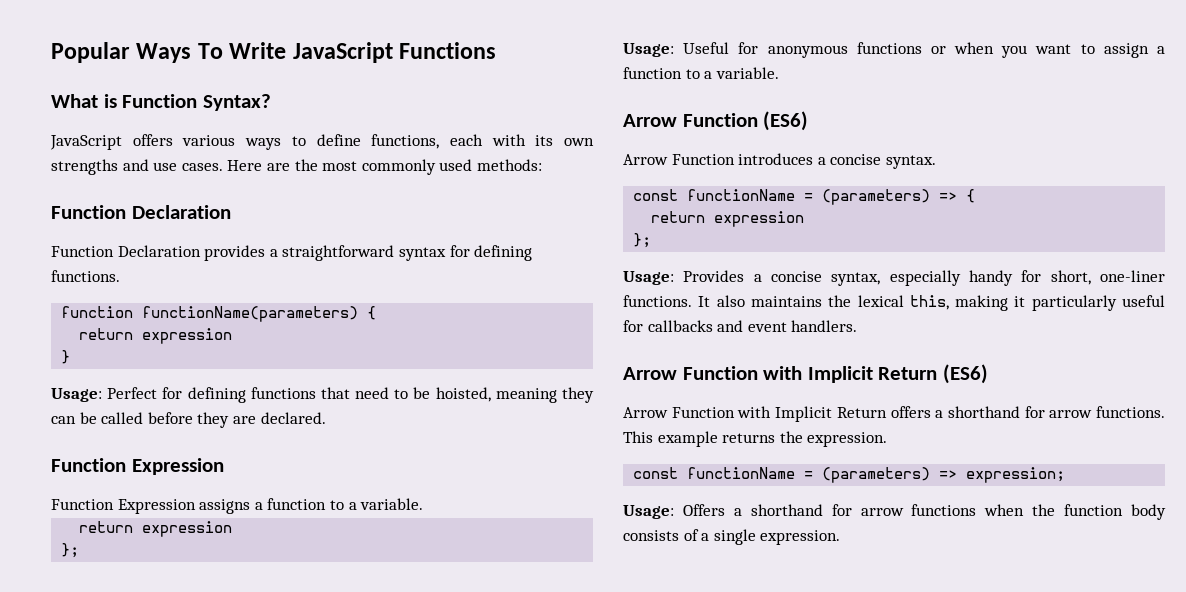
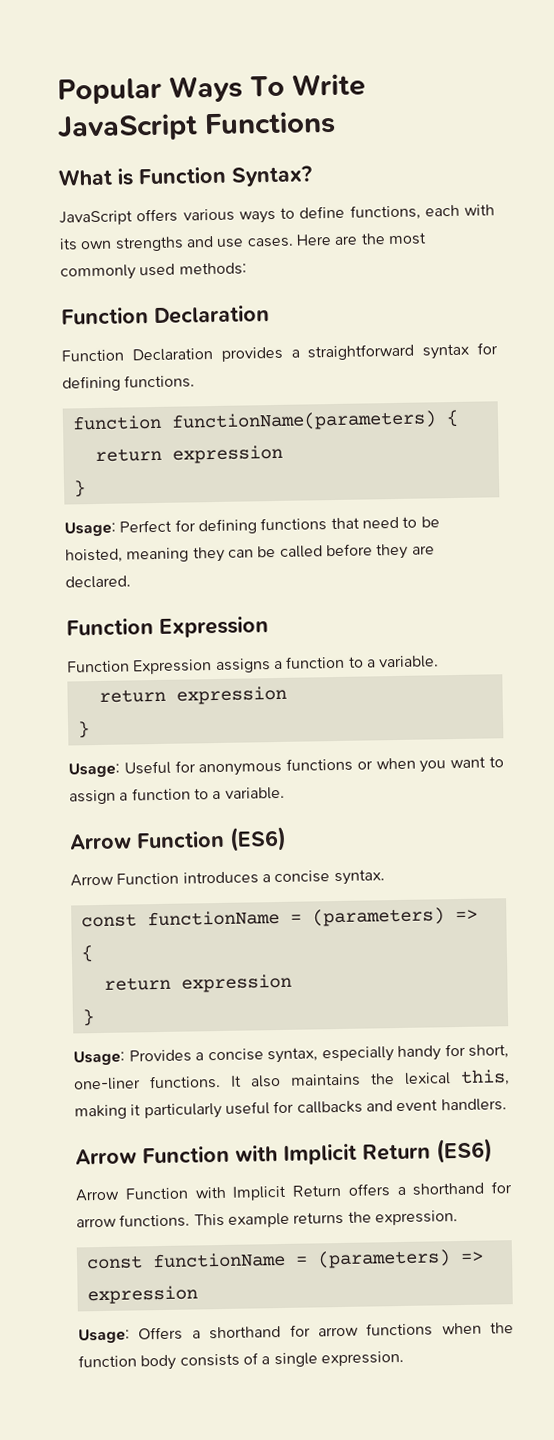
  Function Expression assigns a function to a variable.
  return expression
- };
+ }
  const functionName = (parameters) => {
  return expression
- };
+ }
- const functionName = (parameters) => expression;
+ const functionName = (parameters) => expression

